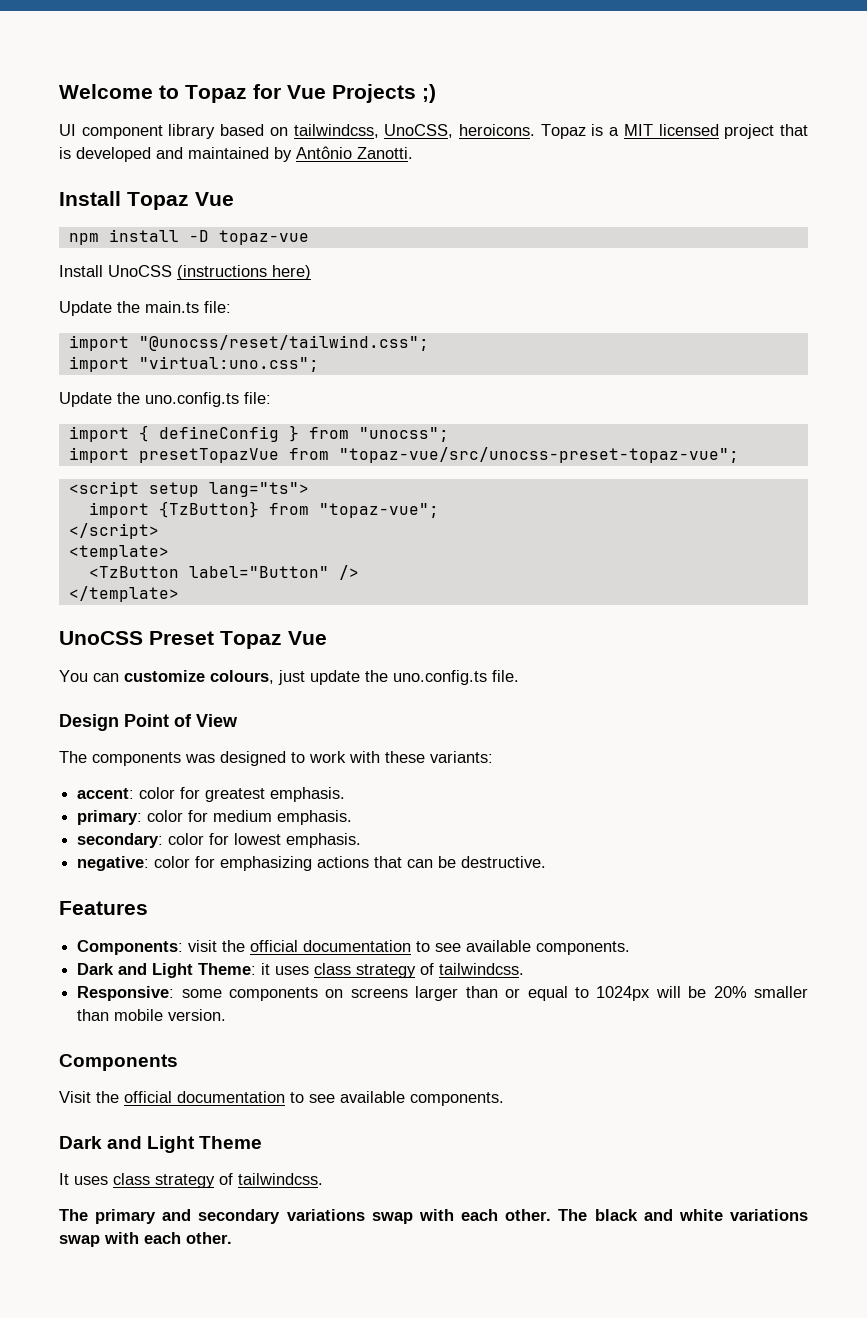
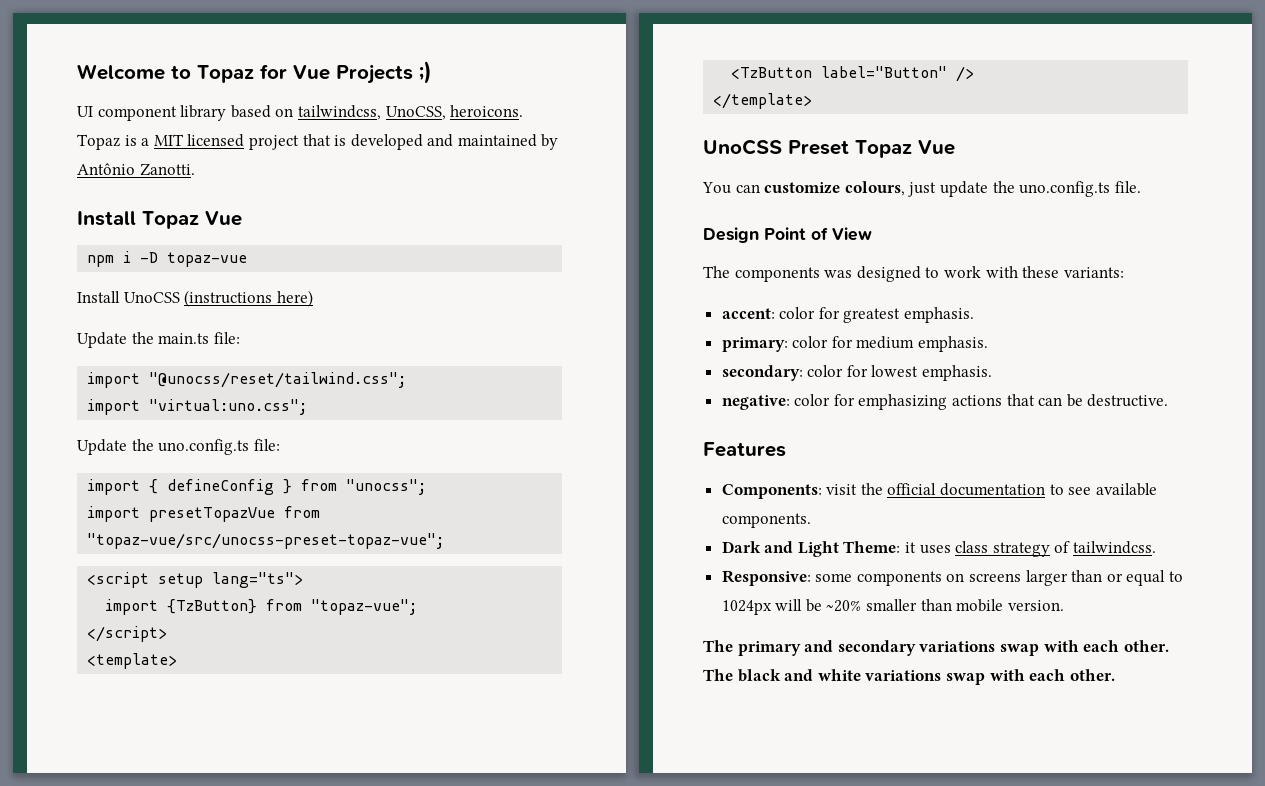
- npm install -D topaz-vue
+ npm i -D topaz-vue
- Responsive: some components on screens larger than or equal to 1024px will be 20% smaller than mobile version.
+ Responsive: some components on screens larger than or equal to 1024px will be ~20% smaller than mobile version.
- Components
- Visit the official documentation to see available components.
- Dark and Light Theme
- It uses class strategy of tailwindcss.

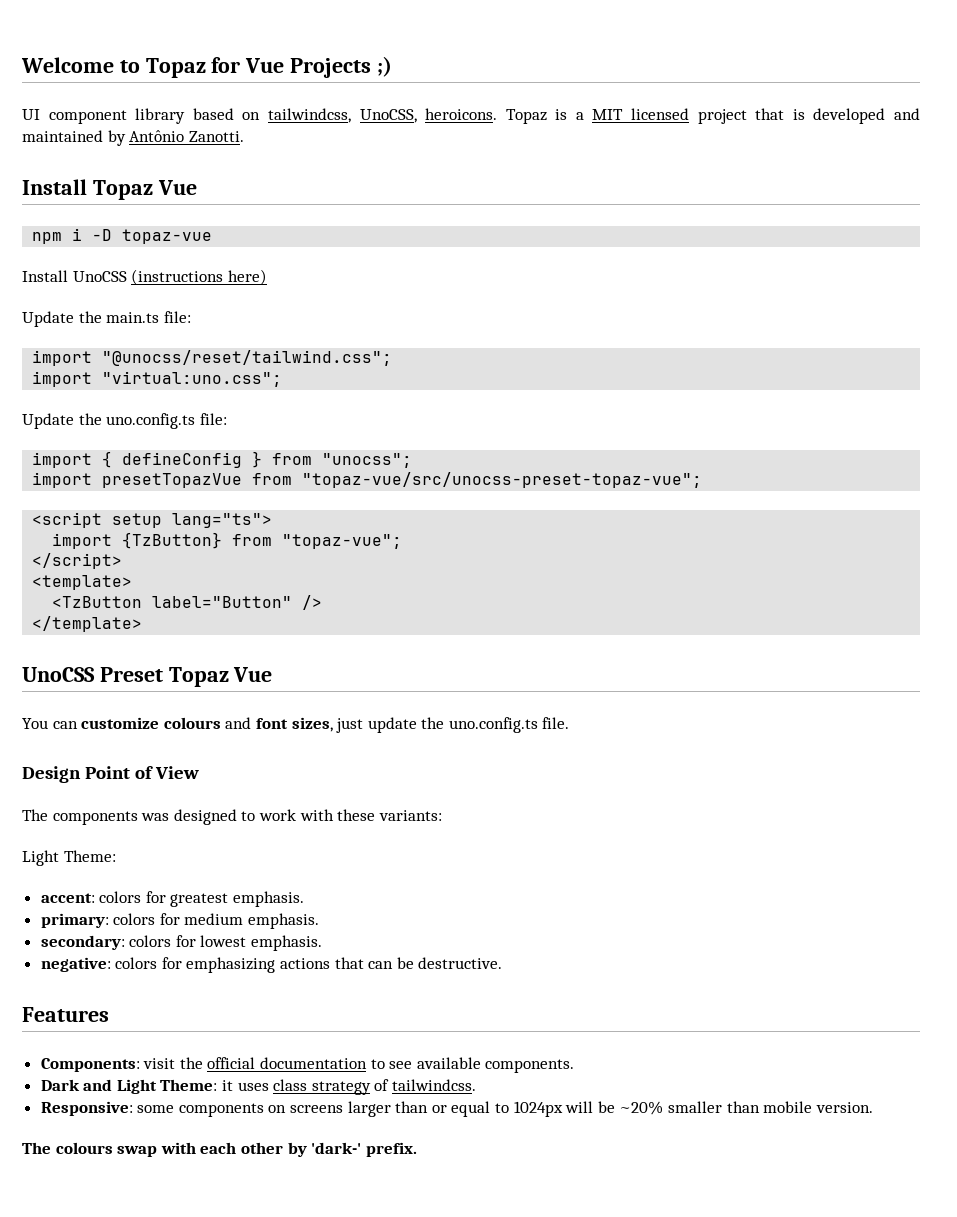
- You can customize colours, just update the uno.config.ts file.
+ You can customize colours and font sizes, just update the uno.config.ts file.
  The components was designed to work with these variants:
+ Light Theme:
- accent: color for greatest emphasis.
+ accent: colors for greatest emphasis.
- primary: color for medium emphasis.
+ primary: colors for medium emphasis.
- secondary: color for lowest emphasis.
+ secondary: colors for lowest emphasis.
- negative: color for emphasizing actions that can be destructive.
+ negative: colors for emphasizing actions that can be destructive.
- The primary and secondary variations swap with each other. The black and white variations swap with each other.
+ The colours swap with each other by 'dark-' prefix.

